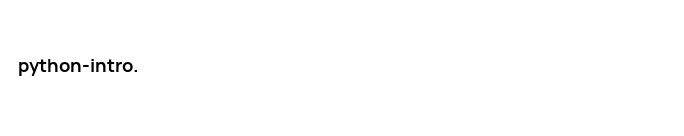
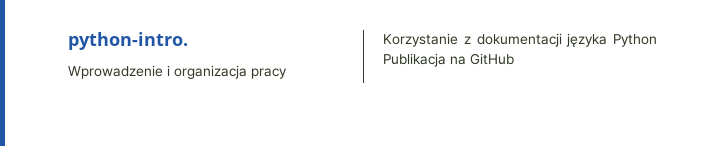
+ Wprowadzenie i organizacja pracy Korzystanie z dokumentacji języka Python Publikacja na GitHub

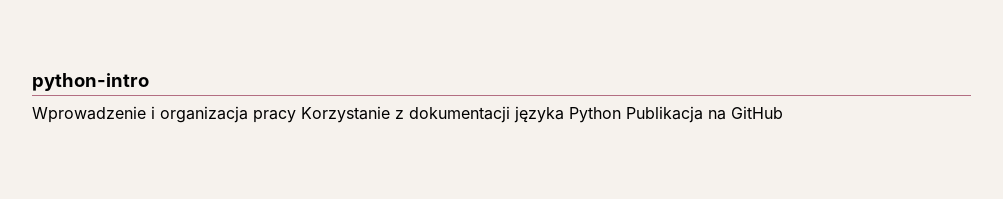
- python-intro.
+ python-intro

